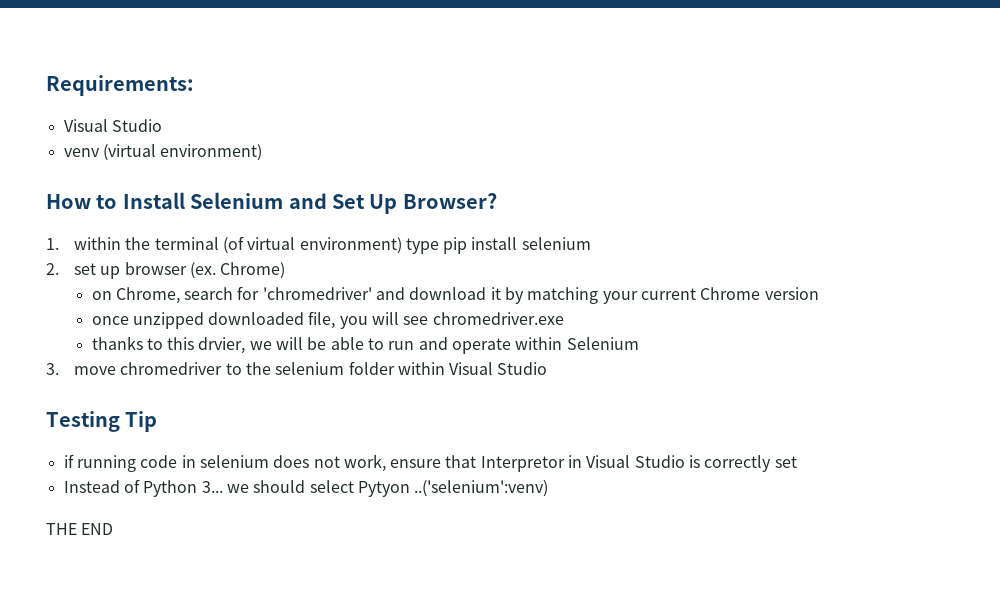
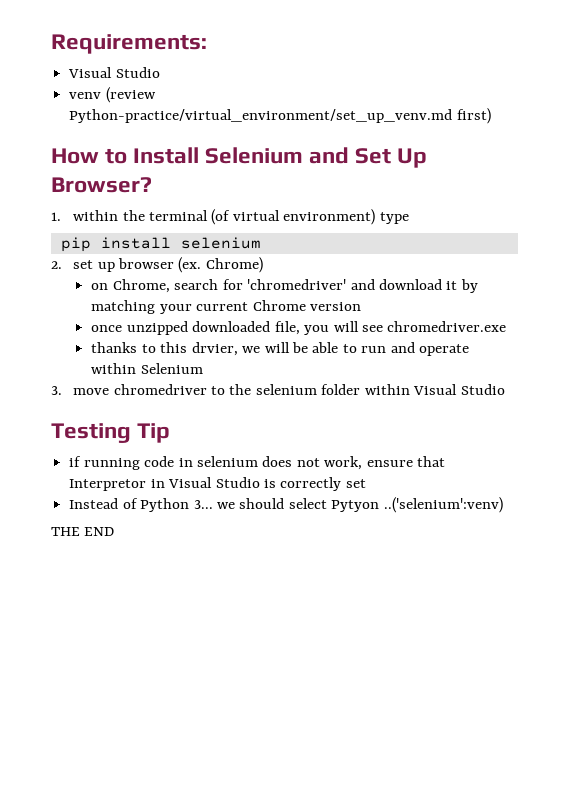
- venv (virtual environment)
+ venv (review Python-practice/virtual_environment/set_up_venv.md first)
- 1. within the terminal (of virtual environment) type pip install selenium
+ 1. within the terminal (of virtual environment) type
+ pip install selenium

